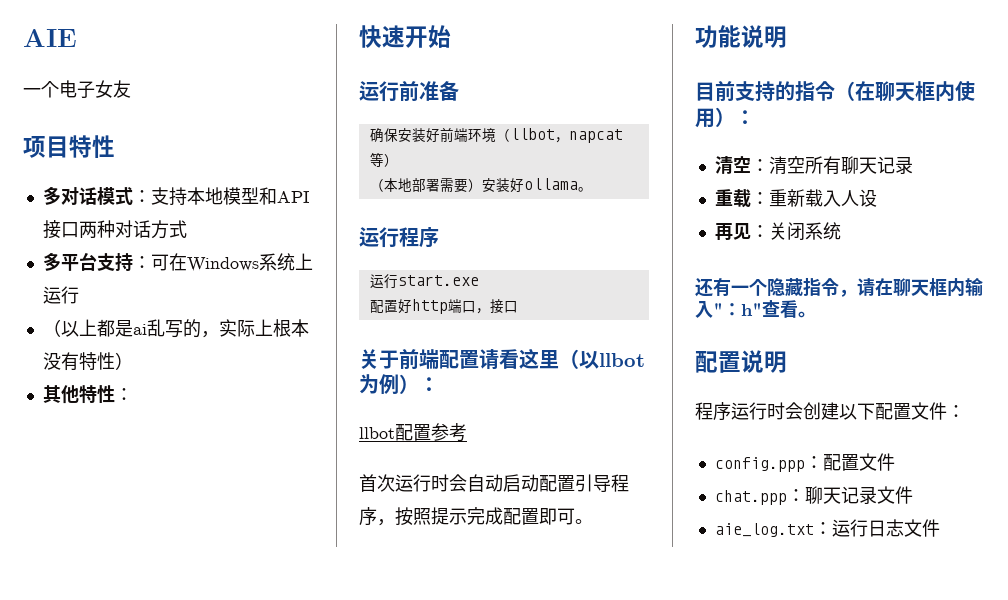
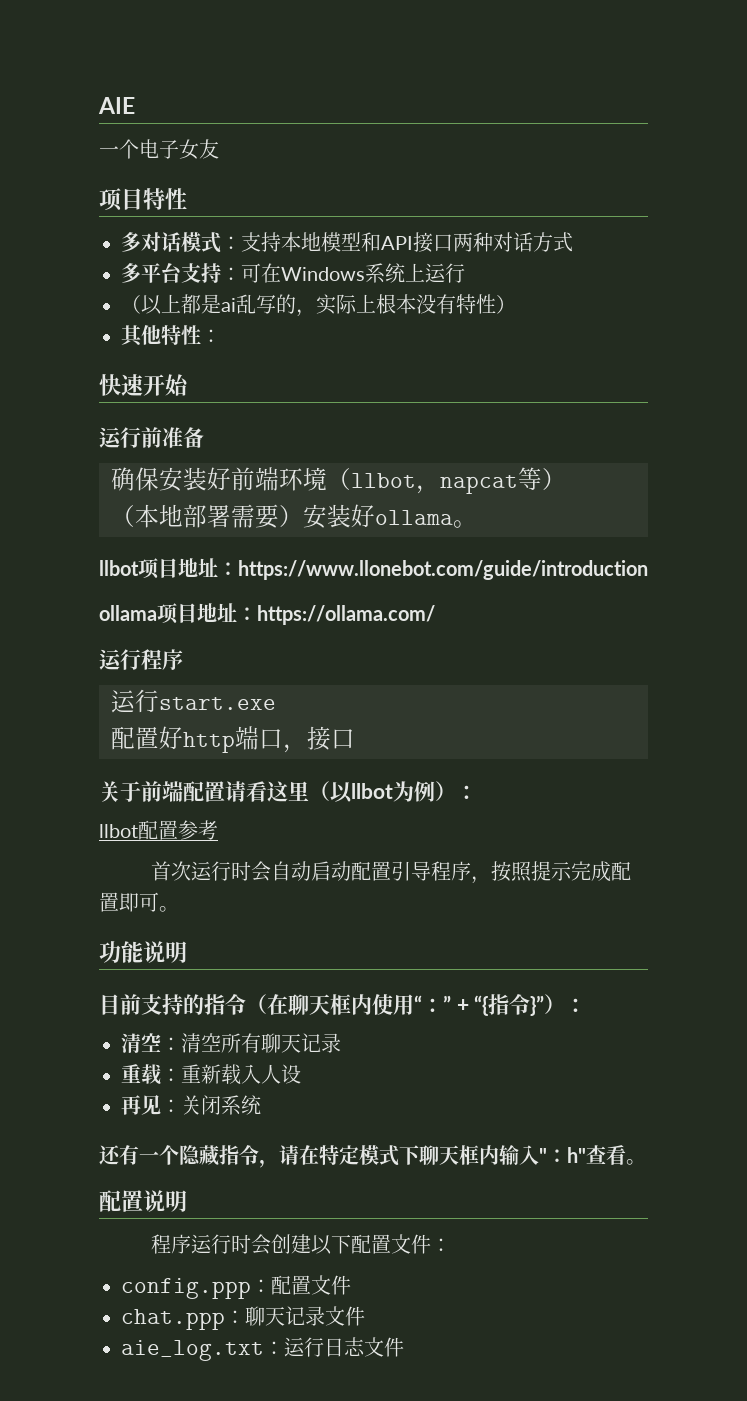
+ llbot项目地址：https://www.llonebot.com/guide/introduction
+ ollama项目地址：https://ollama.com/
- 目前支持的指令（在聊天框内使用）：
+ 目前支持的指令（在聊天框内使用“：” + “{指令}”）：
- 还有一个隐藏指令，请在聊天框内输入"：h"查看。
+ 还有一个隐藏指令，请在特定模式下聊天框内输入"：h"查看。

